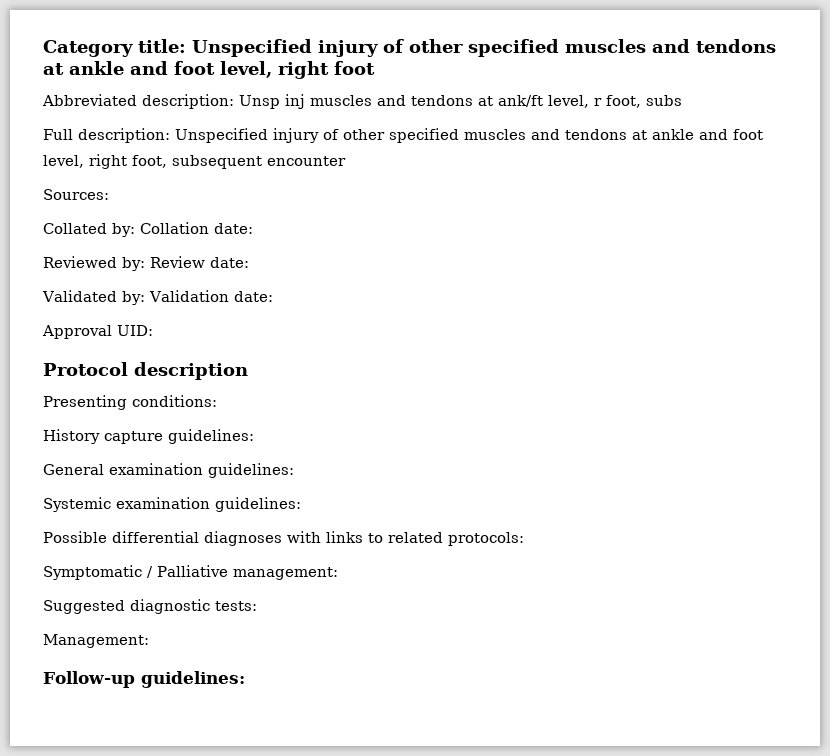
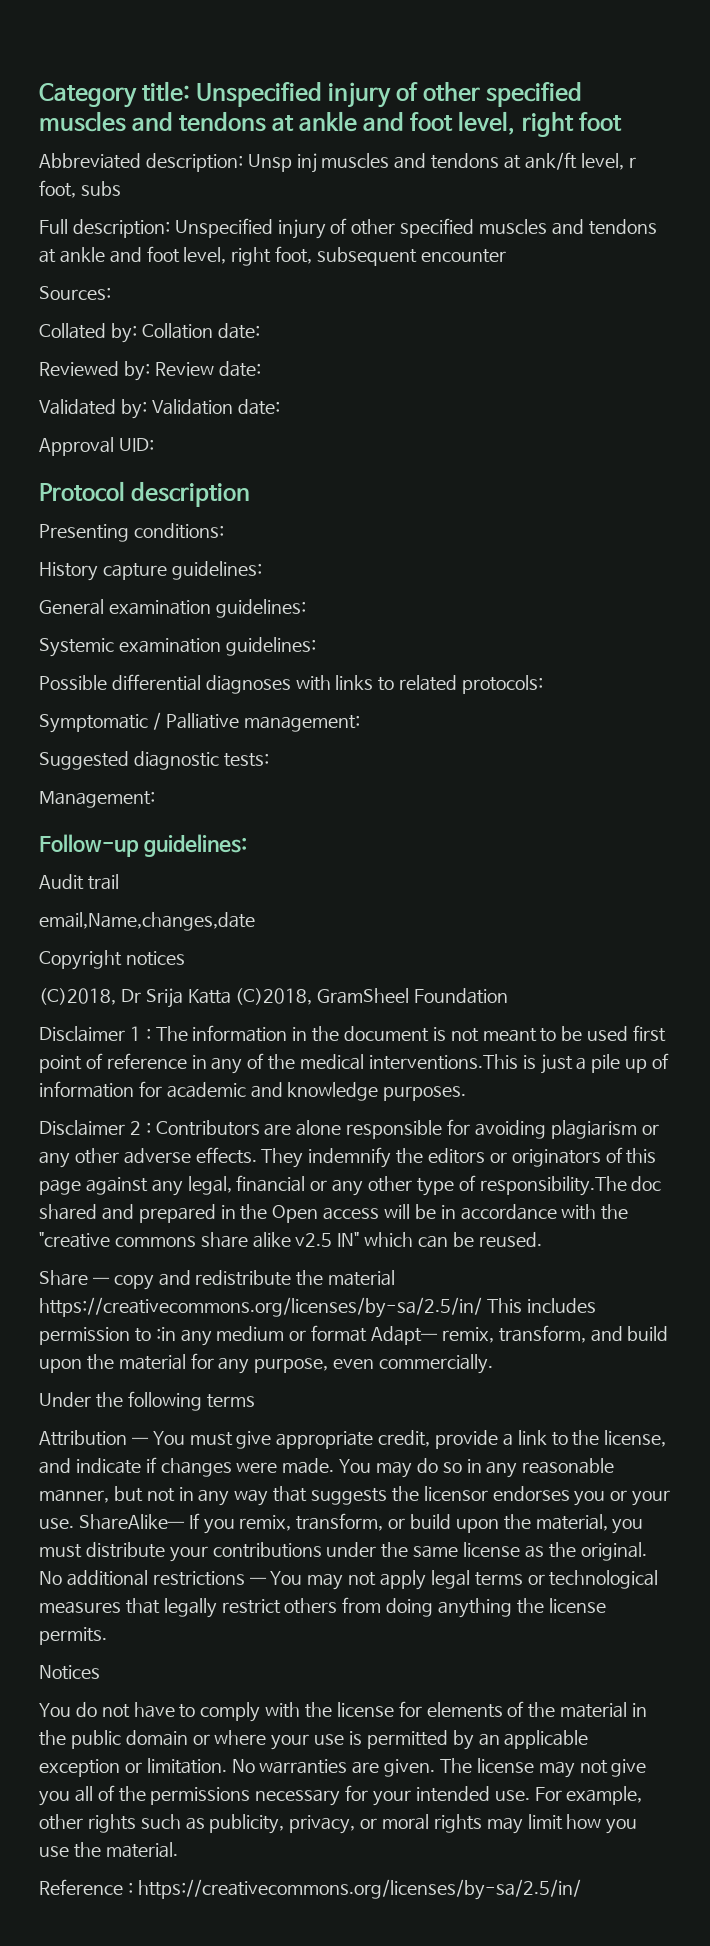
+ Audit trail
+ email,Name,changes,date
+ Copyright notices
+ (C)2018, Dr Srija Katta (C)2018, GramSheel Foundation
+ Disclaimer 1 : The information in the document is not meant to be used first point of reference in any of the medical interventions.This is just a pile up of information for academic and knowledge purposes.
+ Disclaimer 2 : Contributors are alone responsible for avoiding plagiarism or any other adverse effects. They indemnify the editors or originators of this page against any legal, financial or any other type of responsibility.The doc shared and prepared in the Open access will be in accordance with the "creative commons share alike v2.5 IN" which can be reused.
+ Share — copy and redistribute the material https://creativecommons.org/licenses/by-sa/2.5/in/ This includes permission to :in any medium or format Adapt— remix, transform, and build upon the material for any purpose, even commercially.
+ Under the following terms
+ Attribution — You must give appropriate credit, provide a link to the license, and indicate if changes were made. You may do so in any reasonable manner, but not in any way that suggests the licensor endorses you or your use. ShareAlike— If you remix, transform, or build upon the material, you must distribute your contributions under the same license as the original. No additional restrictions — You may not apply legal terms or technological measures that legally restrict others from doing anything the license permits.
+ Notices
+ You do not have to comply with the license for elements of the material in the public domain or where your use is permitted by an applicable exception or limitation. No warranties are given. The license may not give you all of the permissions necessary for your intended use. For example, other rights such as publicity, privacy, or moral rights may limit how you use the material.
+ Reference : https://creativecommons.org/licenses/by-sa/2.5/in/

